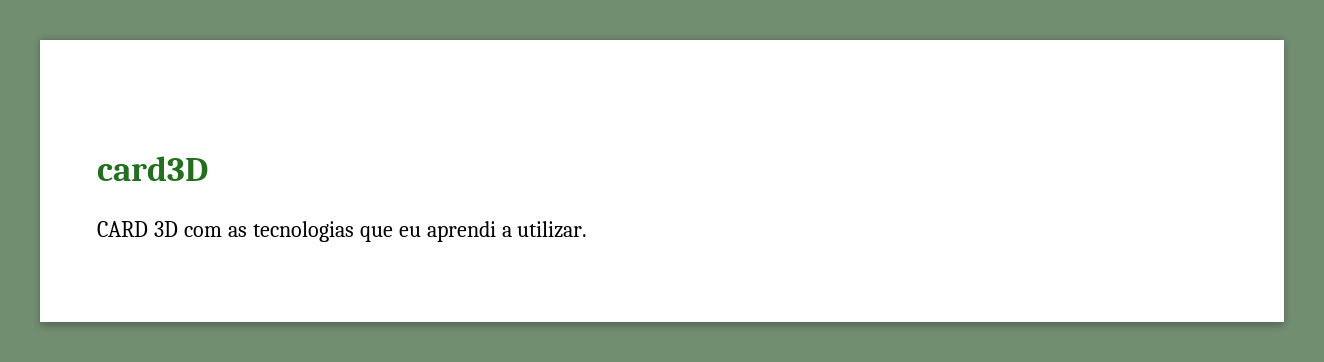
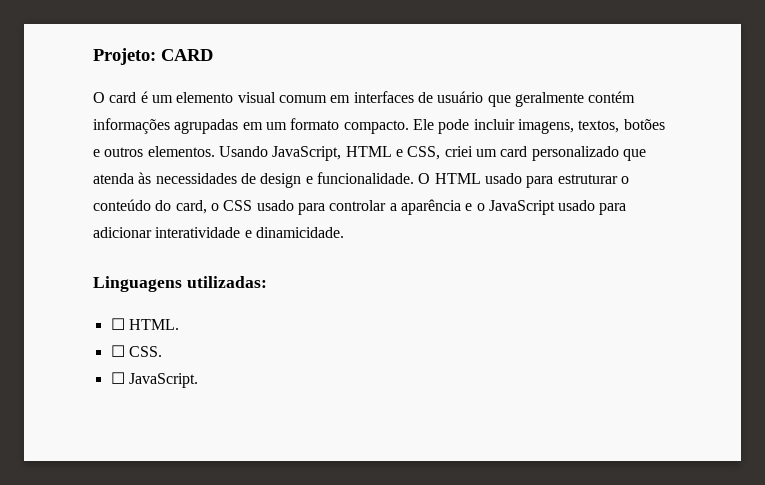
- card3D
- CARD 3D com as tecnologias que eu aprendi a utilizar.
+ Projeto: CARD
+ O card é um elemento visual comum em interfaces de usuário que geralmente contém informações agrupadas em um formato compacto. Ele pode incluir imagens, textos, botões e outros elementos. Usando JavaScript, HTML e CSS, criei um card personalizado que atenda às necessidades de design e funcionalidade. O HTML usado para estruturar o conteúdo do card, o CSS usado para controlar a aparência e o JavaScript usado para adicionar interatividade e dinamicidade.
+ Linguagens utilizadas:
+ ☐ HTML.
+ ☐ CSS.
+ ☐ JavaScript.

